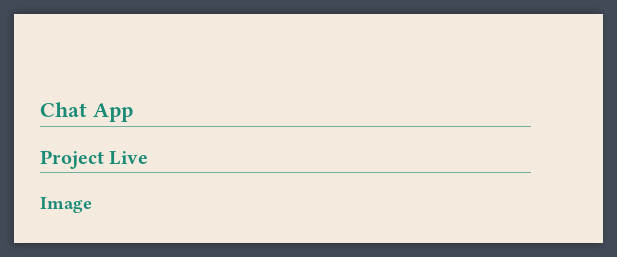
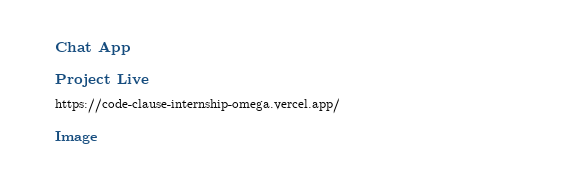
+ https://code-clause-internship-omega.vercel.app/

